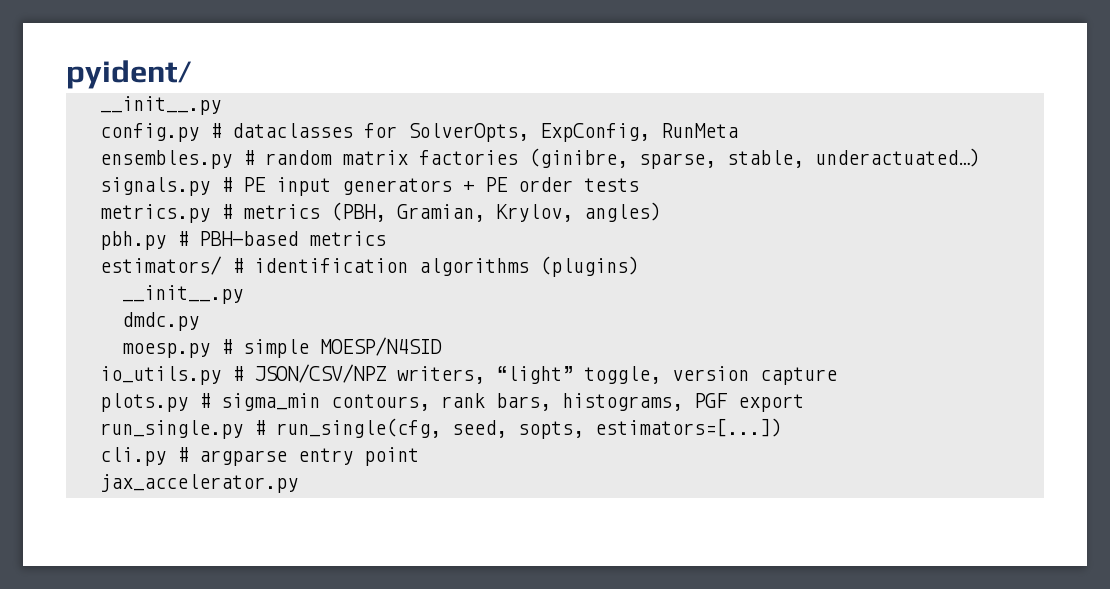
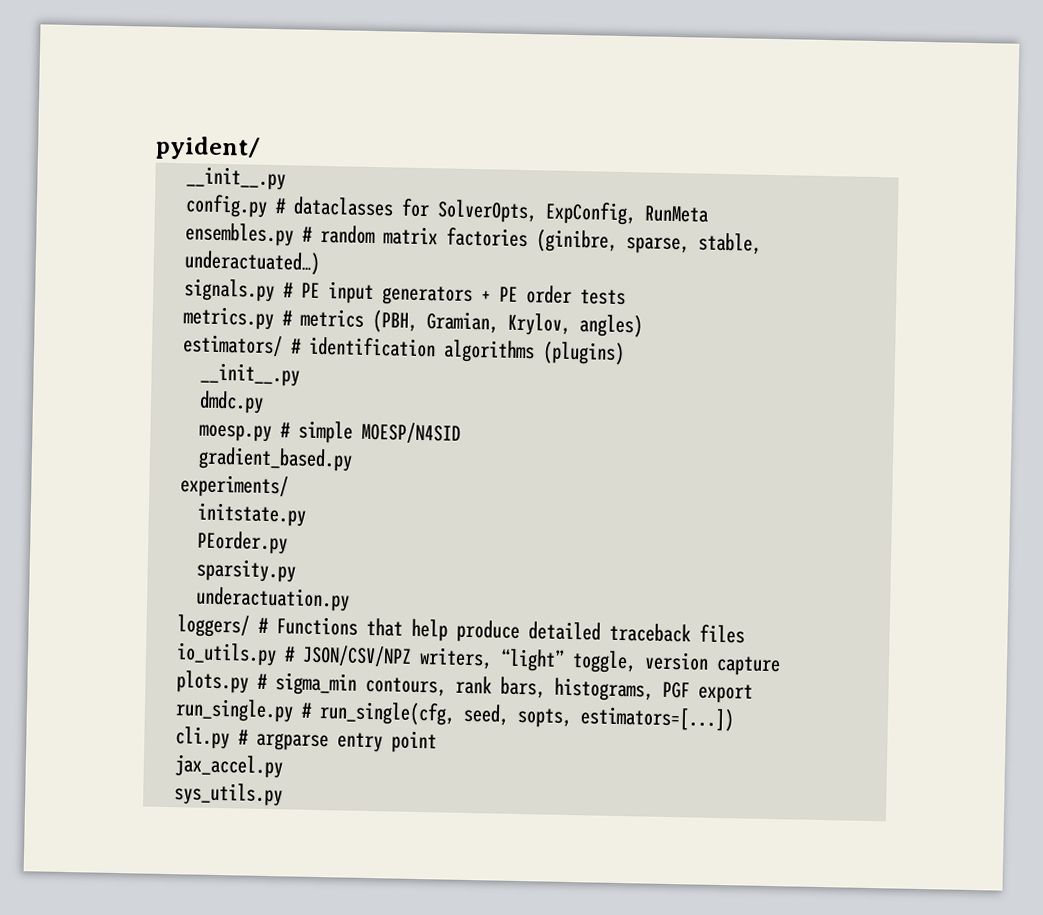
- pbh.py # PBH-based metrics
+ gradient_based.py
+ experiments/
+ initstate.py
+ PEorder.py
+ sparsity.py
+ underactuation.py
+ loggers/ # Functions that help produce detailed traceback files
- jax_accelerator.py
+ jax_accel.py
+ sys_utils.py

